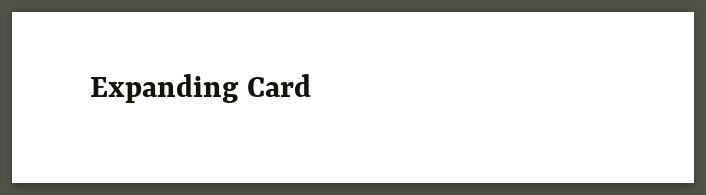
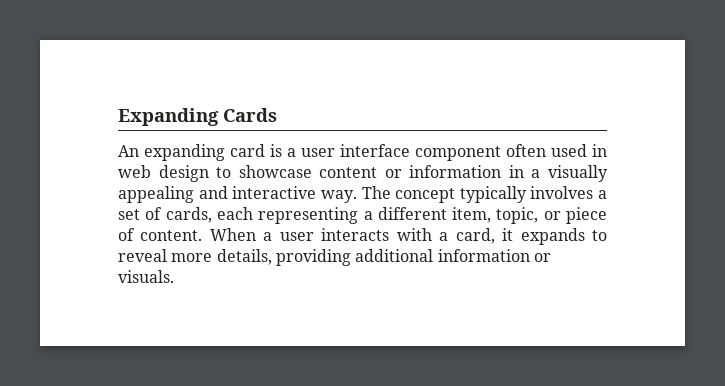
- Expanding Card
+ Expanding Cards
+ An expanding card is a user interface component often used in web design to showcase content or information in a visually appealing and interactive way. The concept typically involves a set of cards, each representing a different item, topic, or piece of content. When a user interacts with a card, it expands to reveal more details, providing additional information or visuals.

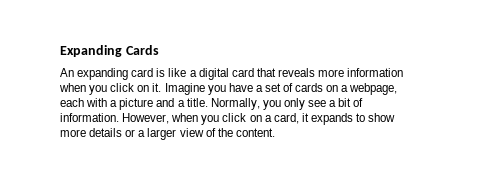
- An expanding card is a user interface component often used in web design to showcase content or information in a visually appealing and interactive way. The concept typically involves a set of cards, each representing a different item, topic, or piece of content. When a user interacts with a card, it expands to reveal more details, providing additional information or visuals.
+ An expanding card is like a digital card that reveals more information when you click on it. Imagine you have a set of cards on a webpage, each with a picture and a title. Normally, you only see a bit of information. However, when you click on a card, it expands to show more details or a larger view of the content.

